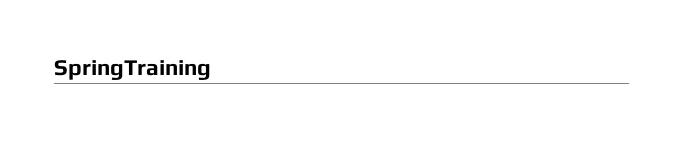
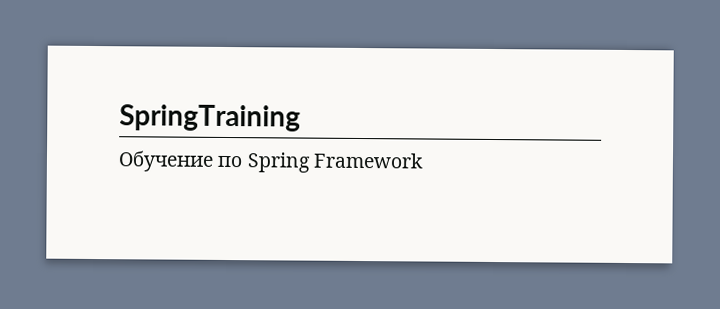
+ Обучение по Spring Framework

